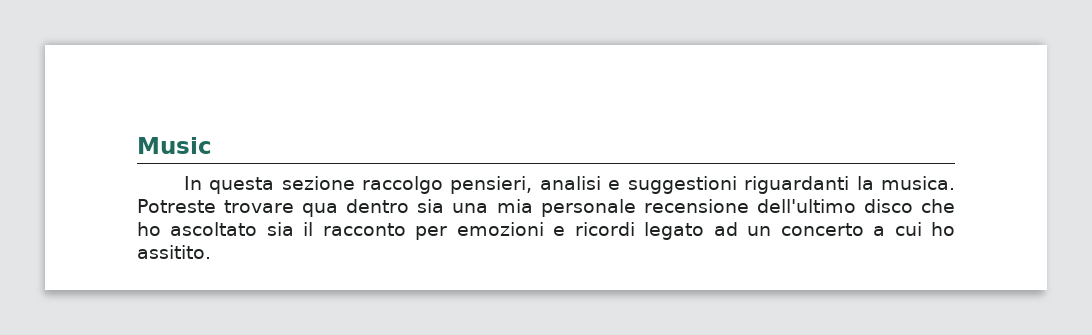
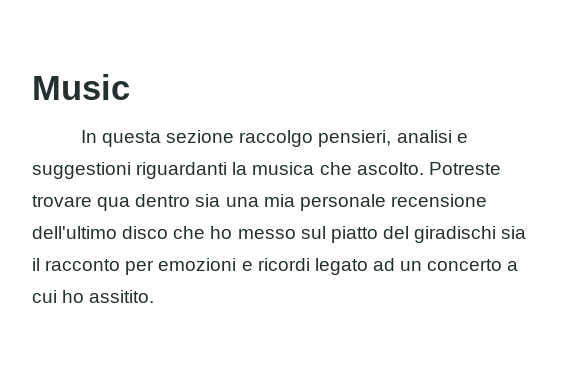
- In questa sezione raccolgo pensieri, analisi e suggestioni riguardanti la musica.
+ In questa sezione raccolgo pensieri, analisi e suggestioni riguardanti la musica che ascolto.
- Potreste trovare qua dentro sia una mia personale recensione dell'ultimo disco che ho ascoltato sia il racconto per emozioni e ricordi legato ad un concerto a cui ho assitito.
+ Potreste trovare qua dentro sia una mia personale recensione dell'ultimo disco che ho messo sul piatto del giradischi sia il racconto per emozioni e ricordi legato ad un concerto a cui ho assitito.

